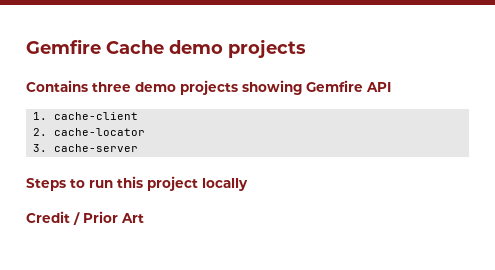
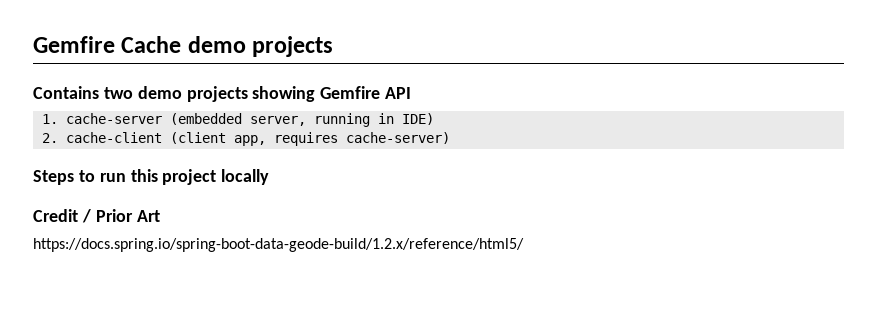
- Contains three demo projects showing Gemfire API
+ Contains two demo projects showing Gemfire API
- 1. cache-client
- 2. cache-locator
- 3. cache-server
+ 1. cache-server (embedded server, running in IDE)
+ 2. cache-client (client app, requires cache-server)
+ https://docs.spring.io/spring-boot-data-geode-build/1.2.x/reference/html5/

